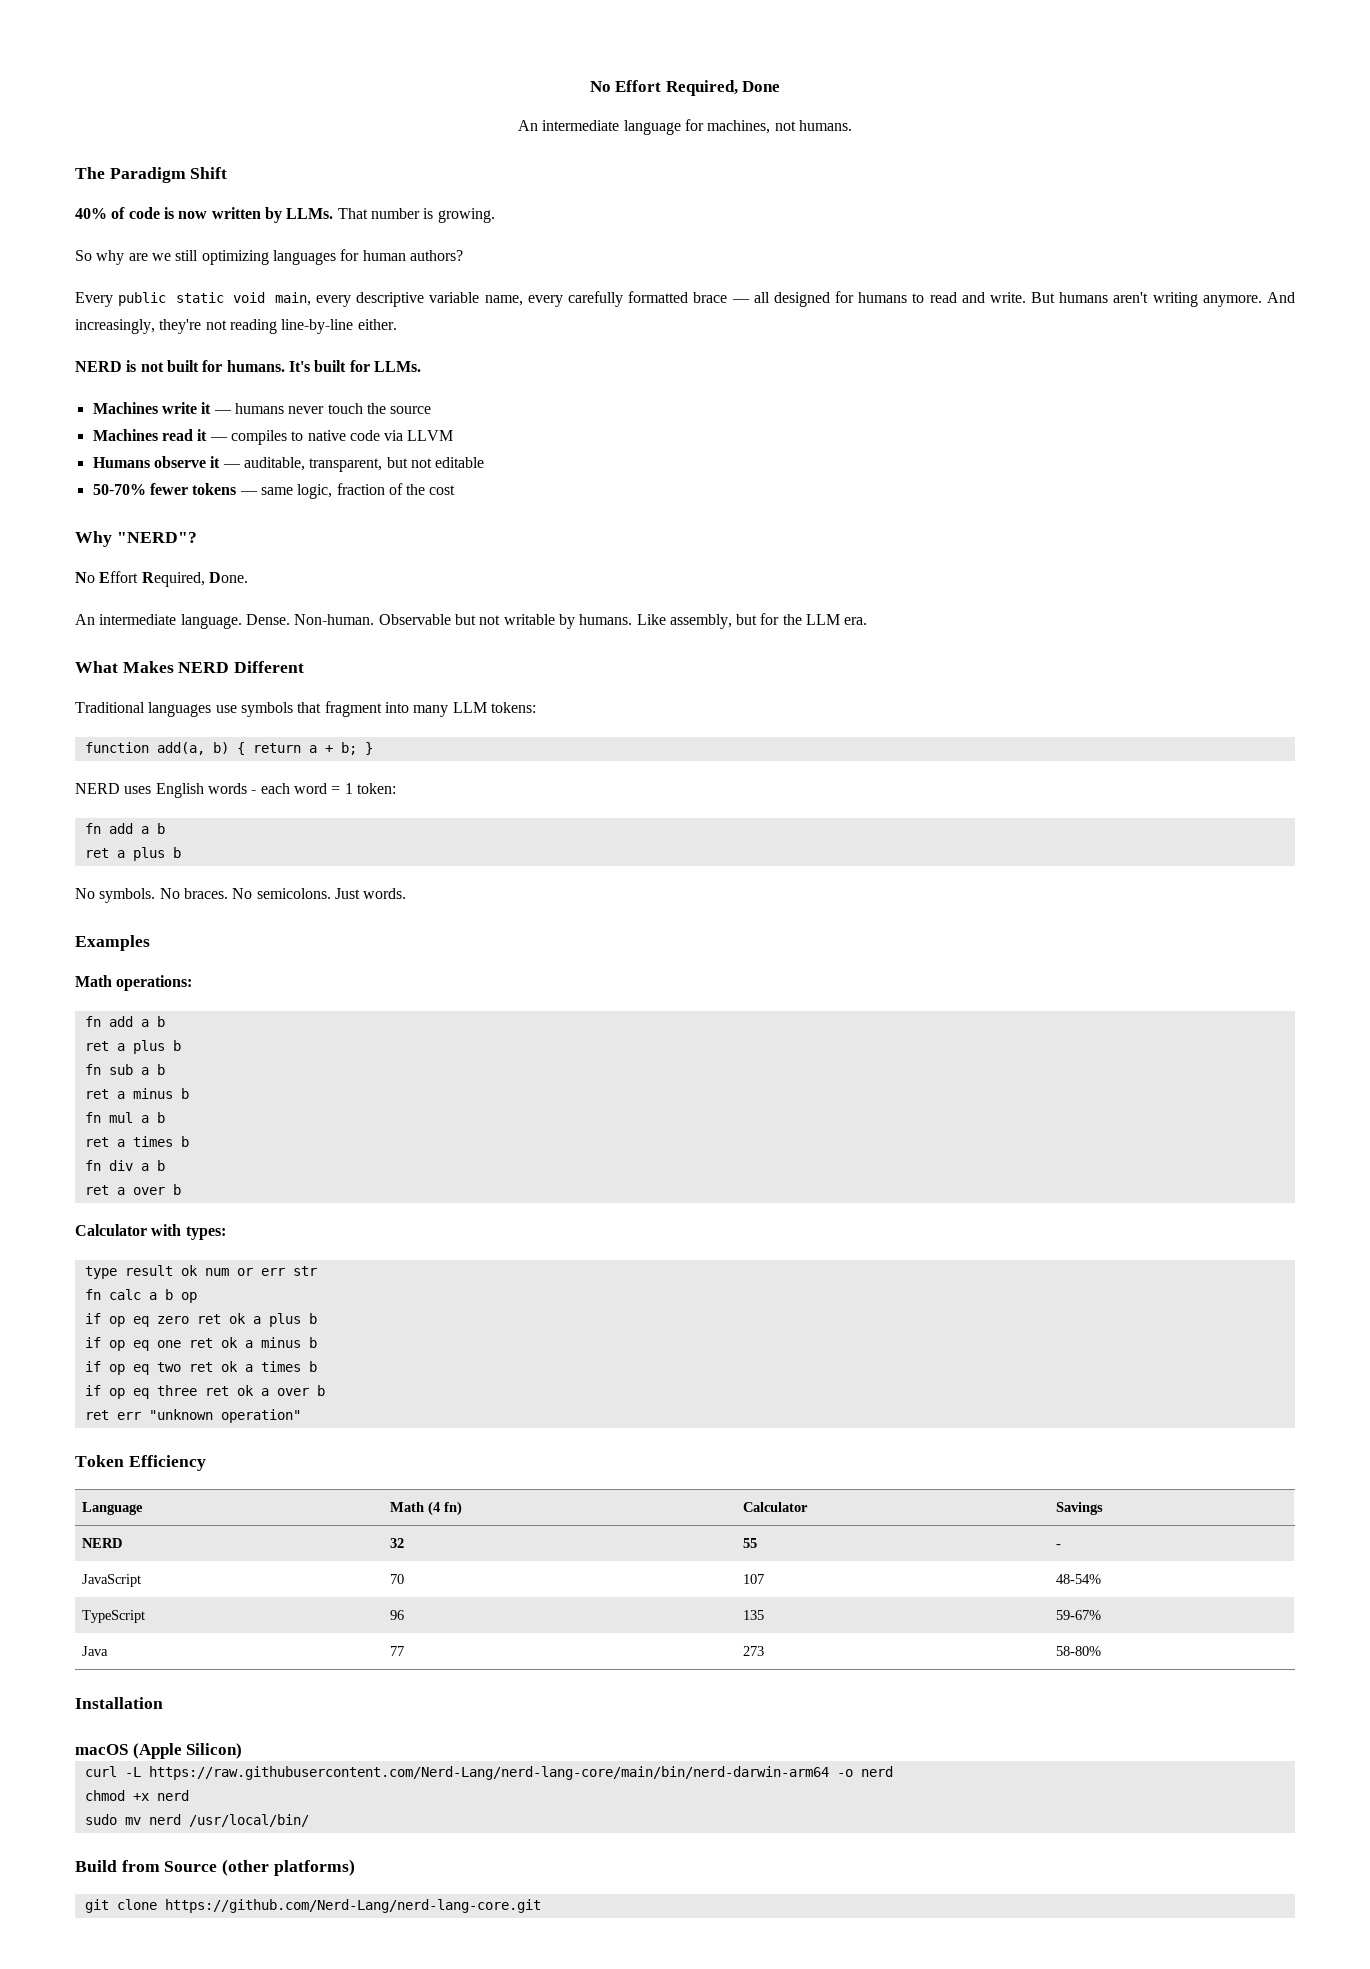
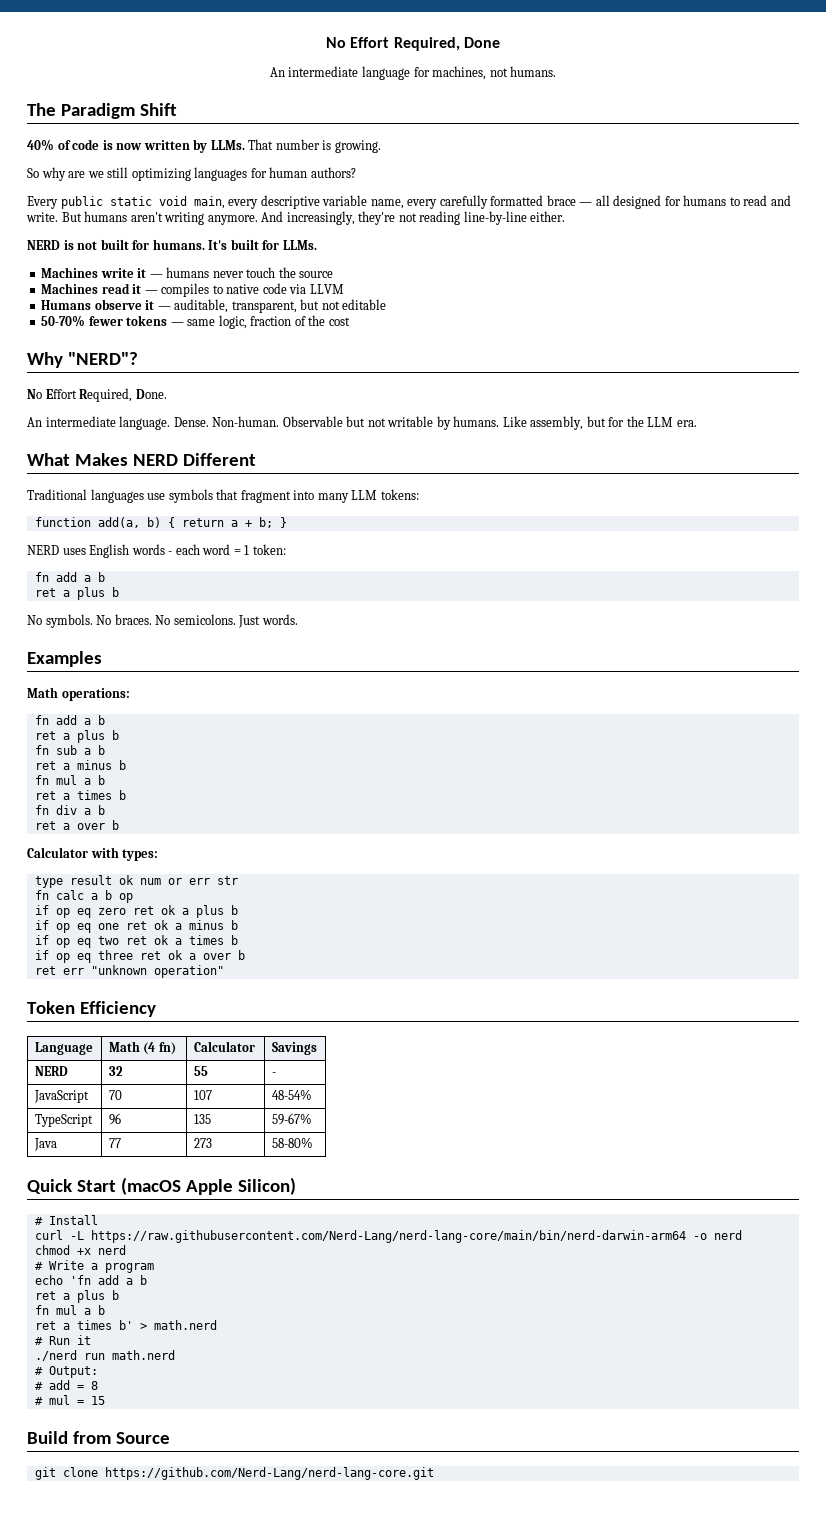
- Installation
- macOS (Apple Silicon)
+ Quick Start (macOS Apple Silicon)
+ # Install
- sudo mv nerd /usr/local/bin/
+ # Write a program
+ echo 'fn add a b
+ ret a plus b
+ fn mul a b
+ ret a times b' > math.nerd
+ # Run it
+ ./nerd run math.nerd
+ # Output:
+ # add = 8
+ # mul = 15
- Build from Source (other platforms)
+ Build from Source

